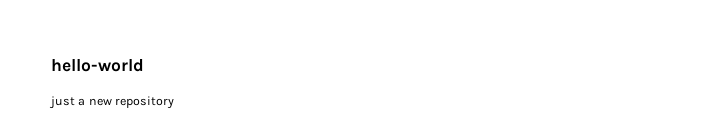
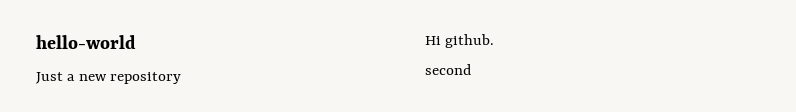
- just a new repository
+ Just a new repository
+ Hi github.
+ second

